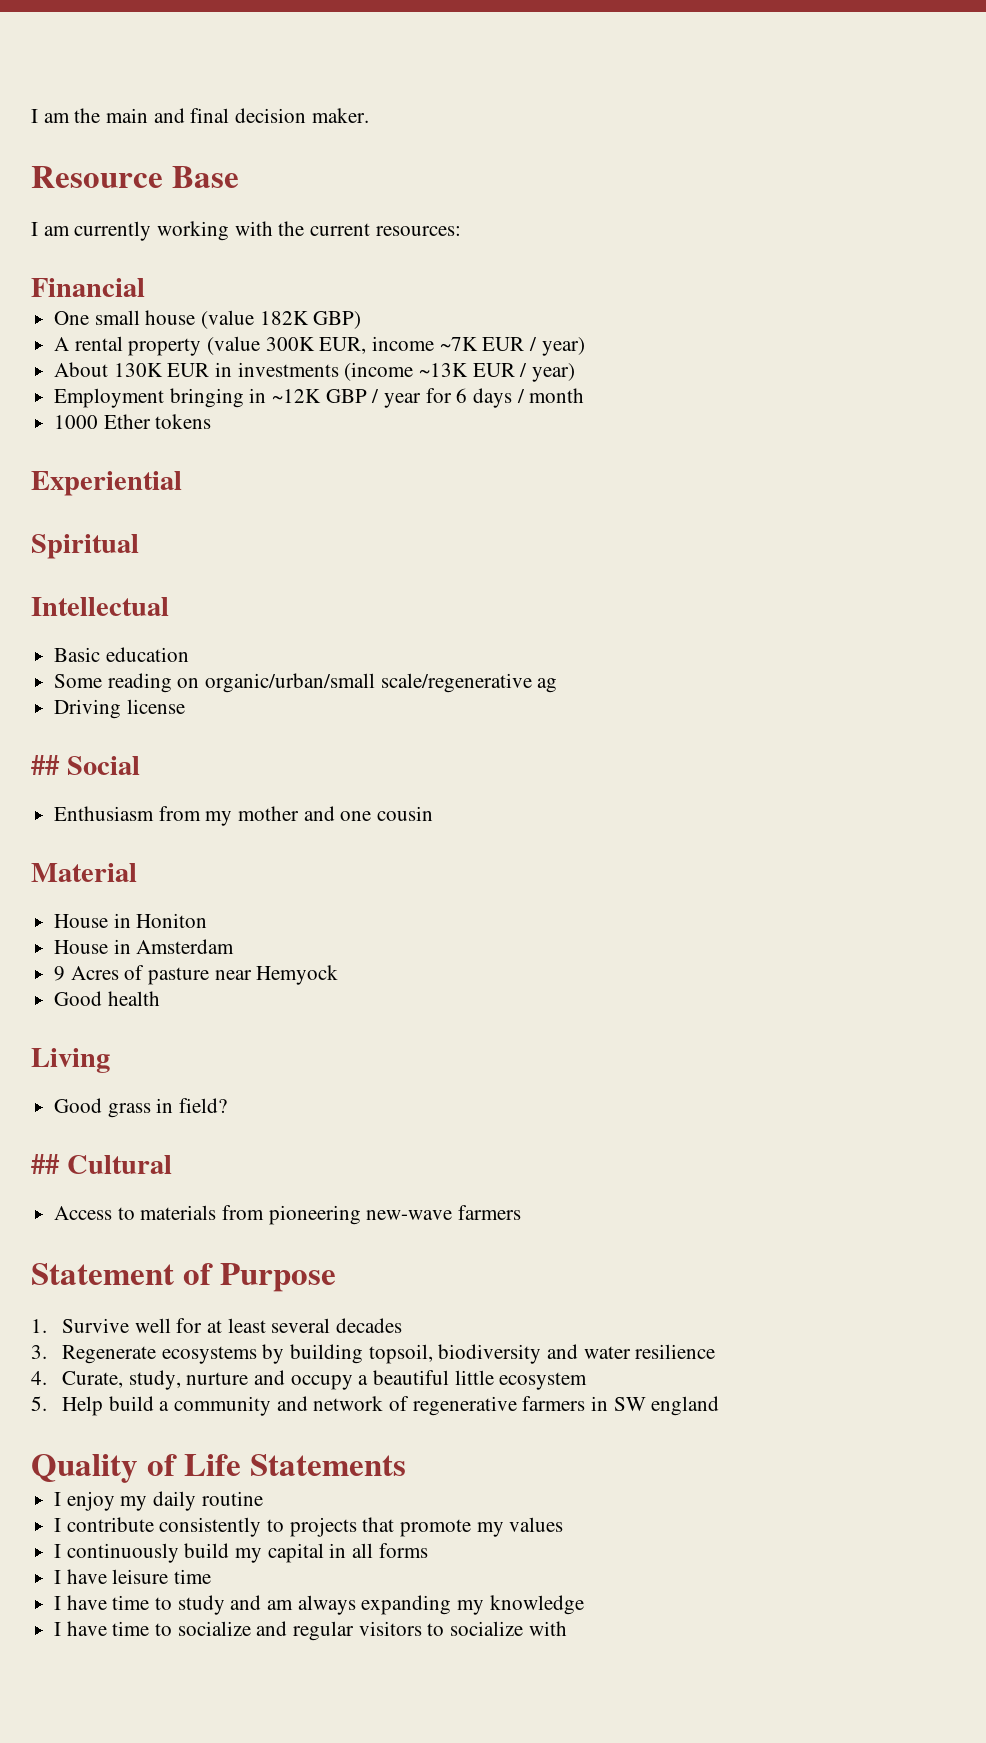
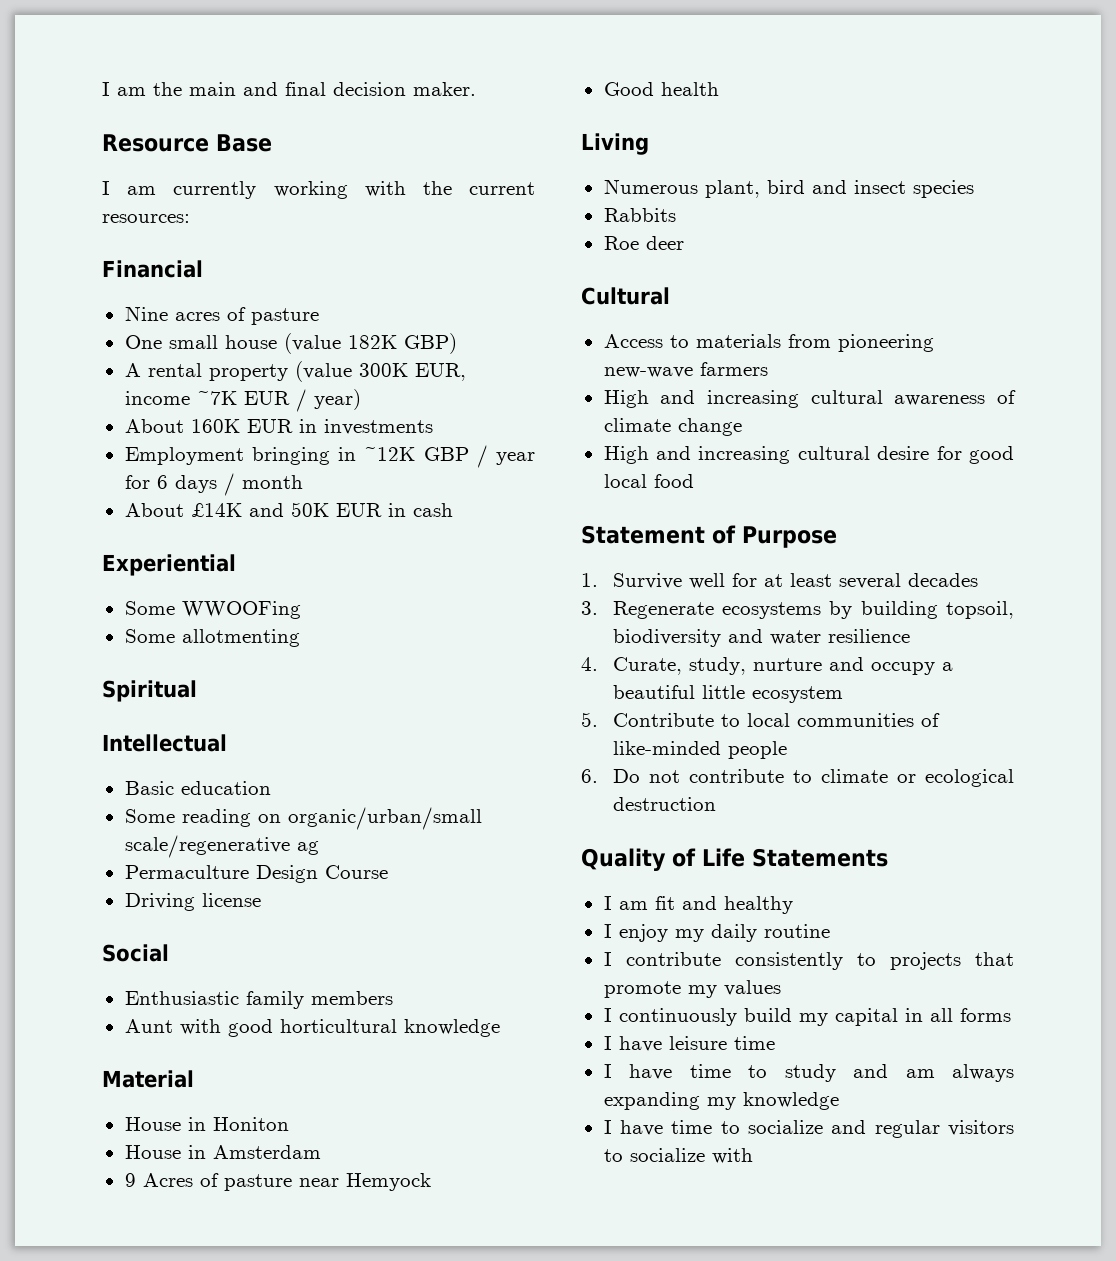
+ Nine acres of pasture
- About 130K EUR in investments (income ~13K EUR / year)
+ About 160K EUR in investments
- 1000 Ether tokens
+ About £14K and 50K EUR in cash
  Experiential
+ Some WWOOFing
+ Some allotmenting
+ Permaculture Design Course
- ## Social
+ Social
- Enthusiasm from my mother and one cousin
+ Enthusiastic family members
+ Aunt with good horticultural knowledge
- Good grass in field?
- ## Cultural
+ Numerous plant, bird and insect species
+ Rabbits
+ Roe deer
+ Cultural
+ High and increasing cultural awareness of climate change
+ High and increasing cultural desire for good local food
- 5. Help build a community and network of regenerative farmers in SW england
+ 5. Contribute to local communities of like-minded people
+ 6. Do not contribute to climate or ecological destruction
+ I am fit and healthy

